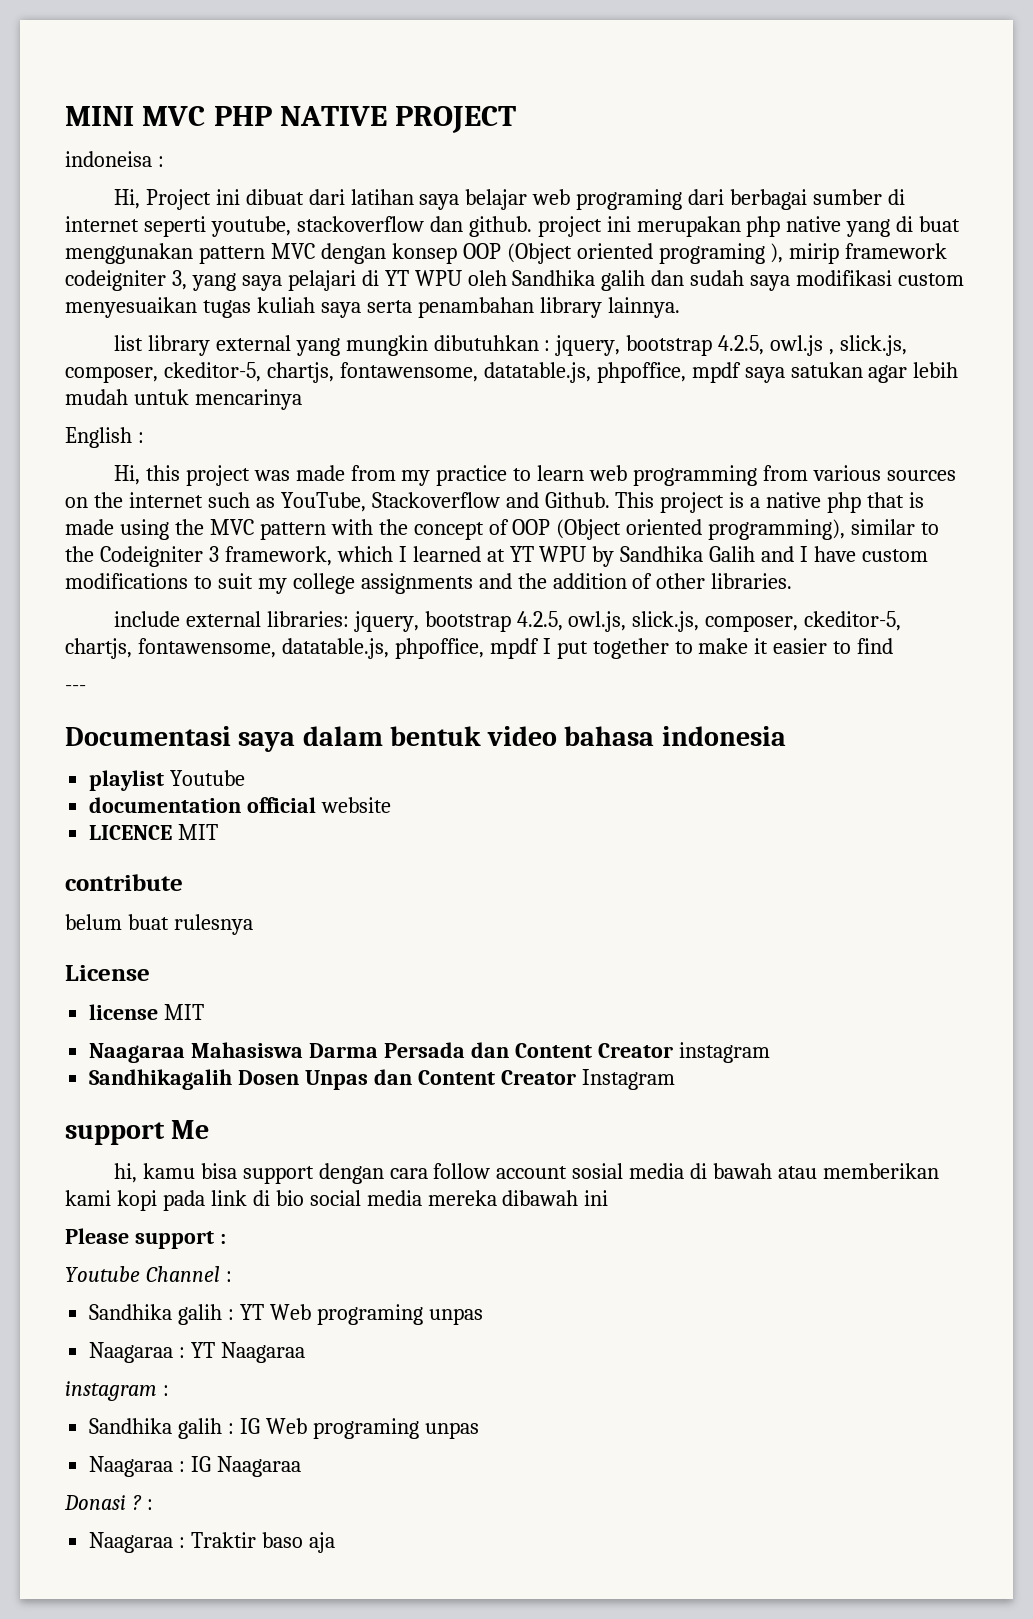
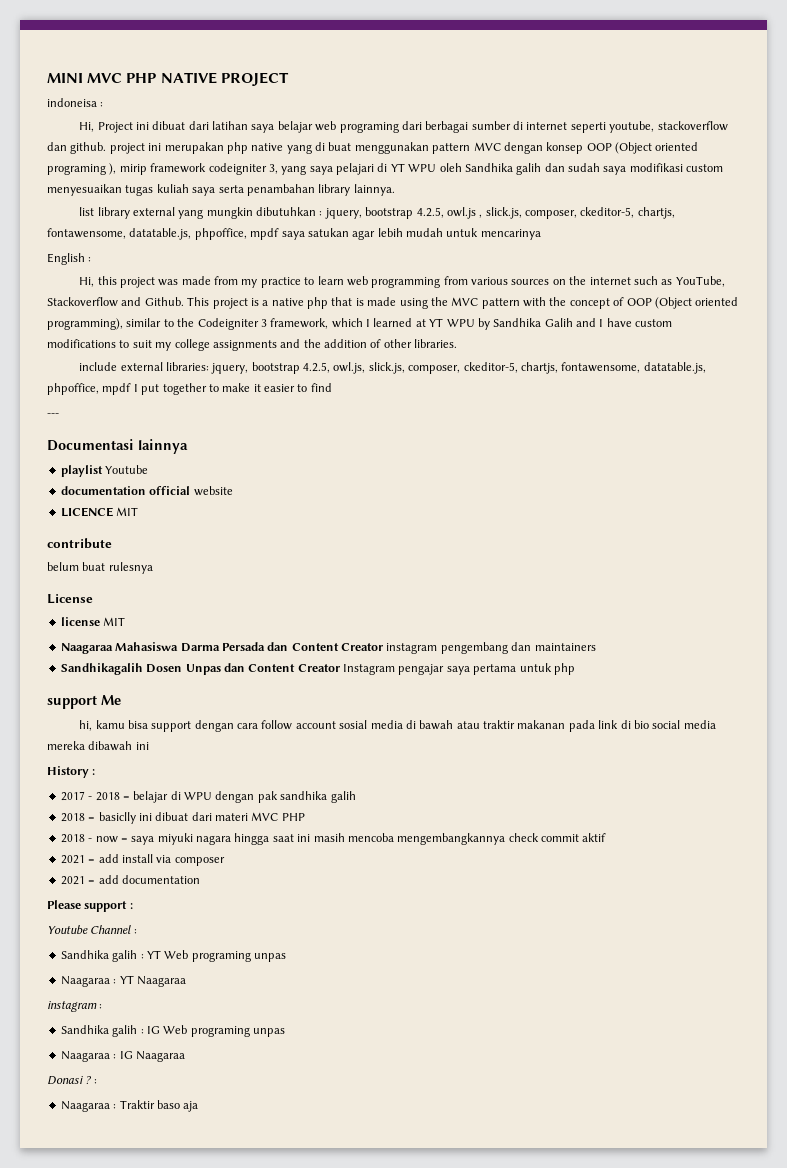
- Documentasi saya dalam bentuk video bahasa indonesia
+ Documentasi lainnya
- Naagaraa Mahasiswa Darma Persada dan Content Creator instagram
+ Naagaraa Mahasiswa Darma Persada dan Content Creator instagram pengembang dan maintainers
- Sandhikagalih Dosen Unpas dan Content Creator Instagram
+ Sandhikagalih Dosen Unpas dan Content Creator Instagram pengajar saya pertama untuk php
- hi, kamu bisa support dengan cara follow account sosial media di bawah atau memberikan kami kopi pada link di bio social media mereka dibawah ini
+ hi, kamu bisa support dengan cara follow account sosial media di bawah atau traktir makanan pada link di bio social media mereka dibawah ini
+ History :
+ 2017 - 2018 = belajar di WPU dengan pak sandhika galih
+ 2018 = basiclly ini dibuat dari materi MVC PHP
+ 2018 - now = saya miyuki nagara hingga saat ini masih mencoba mengembangkannya check commit aktif
+ 2021 = add install via composer
+ 2021 = add documentation

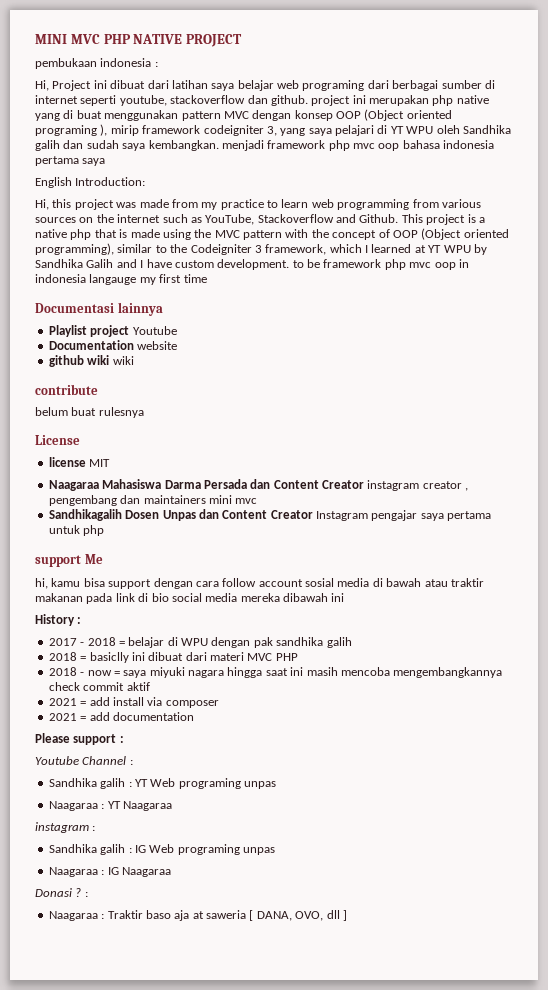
- indoneisa :
+ pembukaan indonesia :
- Hi, Project ini dibuat dari latihan saya belajar web programing dari berbagai sumber di internet seperti youtube, stackoverflow dan github. project ini merupakan php native yang di buat menggunakan pattern MVC dengan konsep OOP (Object oriented programing ), mirip framework codeigniter 3, yang saya pelajari di YT WPU oleh Sandhika galih dan sudah saya modifikasi custom menyesuaikan tugas kuliah saya serta penambahan library lainnya.
- list library external yang mungkin dibutuhkan : jquery, bootstrap 4.2.5, owl.js , slick.js, composer, ckeditor-5, chartjs, fontawensome, datatable.js, phpoffice, mpdf saya satukan agar lebih mudah untuk mencarinya
+ Hi, Project ini dibuat dari latihan saya belajar web programing dari berbagai sumber di internet seperti youtube, stackoverflow dan github. project ini merupakan php native yang di buat menggunakan pattern MVC dengan konsep OOP (Object oriented programing ), mirip framework codeigniter 3, yang saya pelajari di YT WPU oleh Sandhika galih dan sudah saya kembangkan. menjadi framework php mvc oop bahasa indonesia pertama saya
- English :
+ English Introduction:
- This project is a native php that is made using the MVC pattern with the concept of OOP (Object oriented programming), similar to the Codeigniter 3 framework, which I learned at YT WPU by Sandhika Galih and I have custom modifications to suit my college assignments and the addition of other libraries.
- include external libraries: jquery, bootstrap 4.2.5, owl.js, slick.js, composer, ckeditor-5, chartjs, fontawensome, datatable.js, phpoffice, mpdf I put together to make it easier to find
- ---
+ This project is a native php that is made using the MVC pattern with the concept of OOP (Object oriented programming), similar to the Codeigniter 3 framework, which I learned at YT WPU by Sandhika Galih and I have custom development. to be framework php mvc oop in indonesia langauge my first time
- playlist Youtube
+ Playlist project Youtube
- documentation official website
+ Documentation website
- LICENCE MIT
+ github wiki wiki
- Naagaraa Mahasiswa Darma Persada dan Content Creator instagram pengembang dan maintainers
+ Naagaraa Mahasiswa Darma Persada dan Content Creator instagram creator , pengembang dan maintainers mini mvc
- Naagaraa : Traktir baso aja
+ Naagaraa : Traktir baso aja at saweria [ DANA, OVO, dll ]

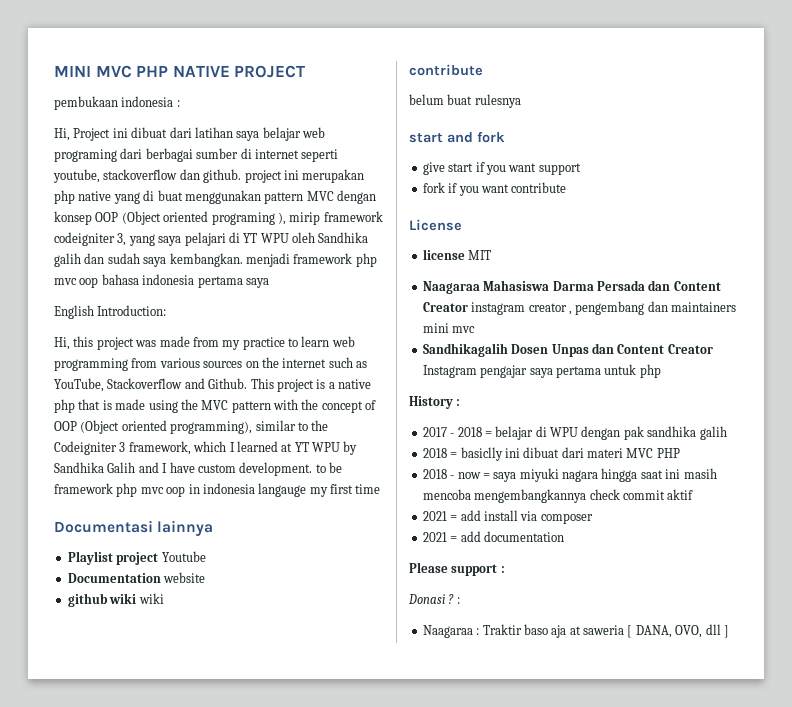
+ start and fork
+ give start if you want support
+ fork if you want contribute
- support Me
- hi, kamu bisa support dengan cara follow account sosial media di bawah atau traktir makanan pada link di bio social media mereka dibawah ini
- Youtube Channel :
- Sandhika galih : YT Web programing unpas
- Naagaraa : YT Naagaraa
- instagram :
- Sandhika galih : IG Web programing unpas
- Naagaraa : IG Naagaraa

